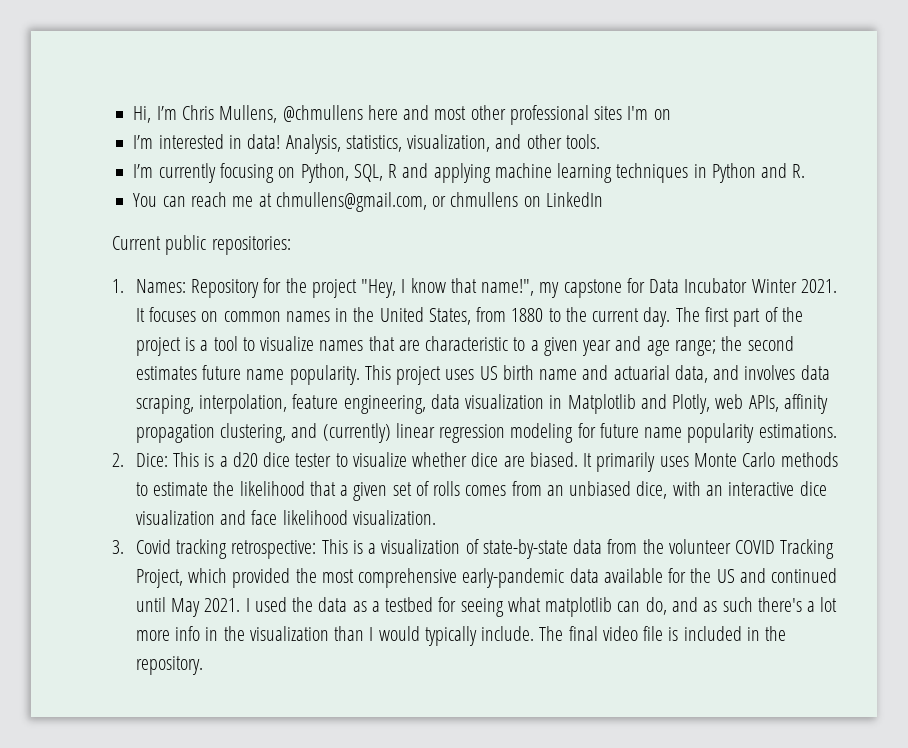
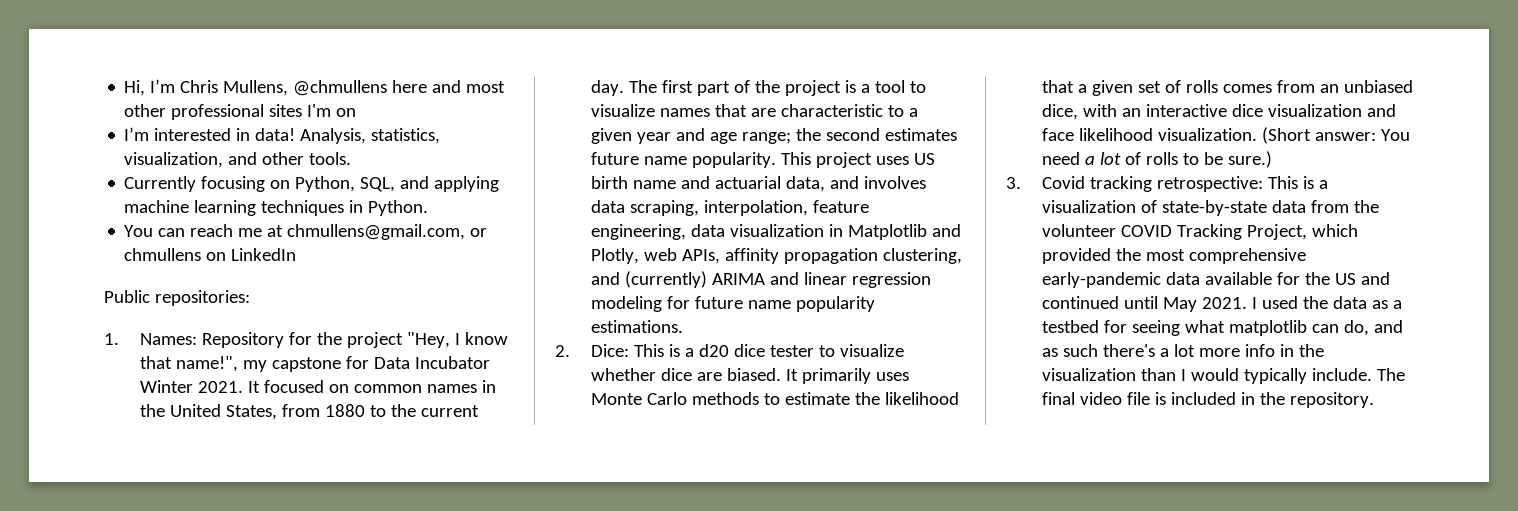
- I’m currently focusing on Python, SQL, R and applying machine learning techniques in Python and R.
+ Currently focusing on Python, SQL, and applying machine learning techniques in Python.
- Current public repositories:
+ Public repositories:
- It focuses on common names in the United States, from 1880 to the current day.
+ It focused on common names in the United States, from 1880 to the current day.
- This project uses US birth name and actuarial data, and involves data scraping, interpolation, feature engineering, data visualization in Matplotlib and Plotly, web APIs, affinity propagation clustering, and (currently) linear regression modeling for future name popularity estimations.
+ This project uses US birth name and actuarial data, and involves data scraping, interpolation, feature engineering, data visualization in Matplotlib and Plotly, web APIs, affinity propagation clustering, and (currently) ARIMA and linear regression modeling for future name popularity estimations.
+ (Short answer: You need a lot of rolls to be sure.)

